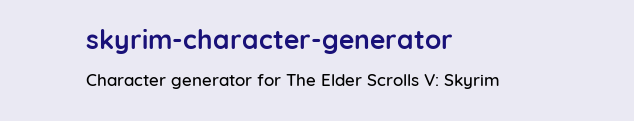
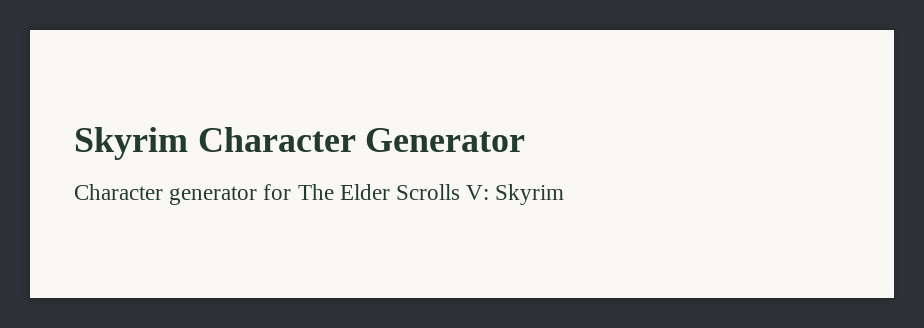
- skyrim-character-generator
+ Skyrim Character Generator

